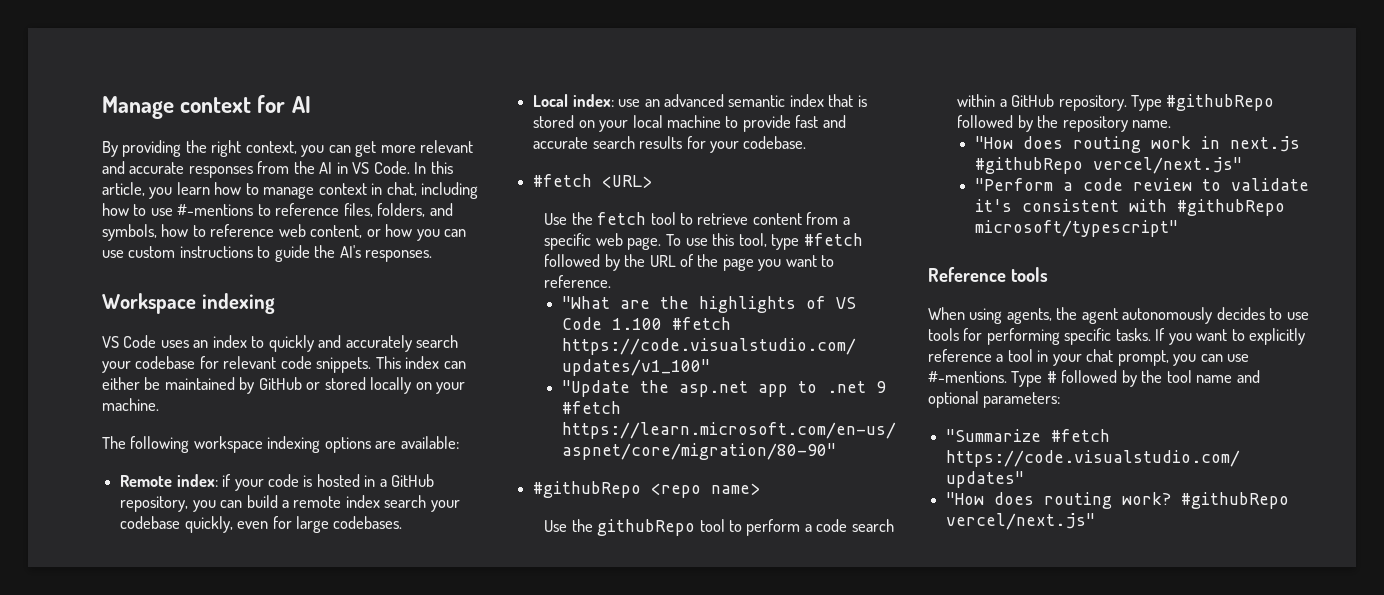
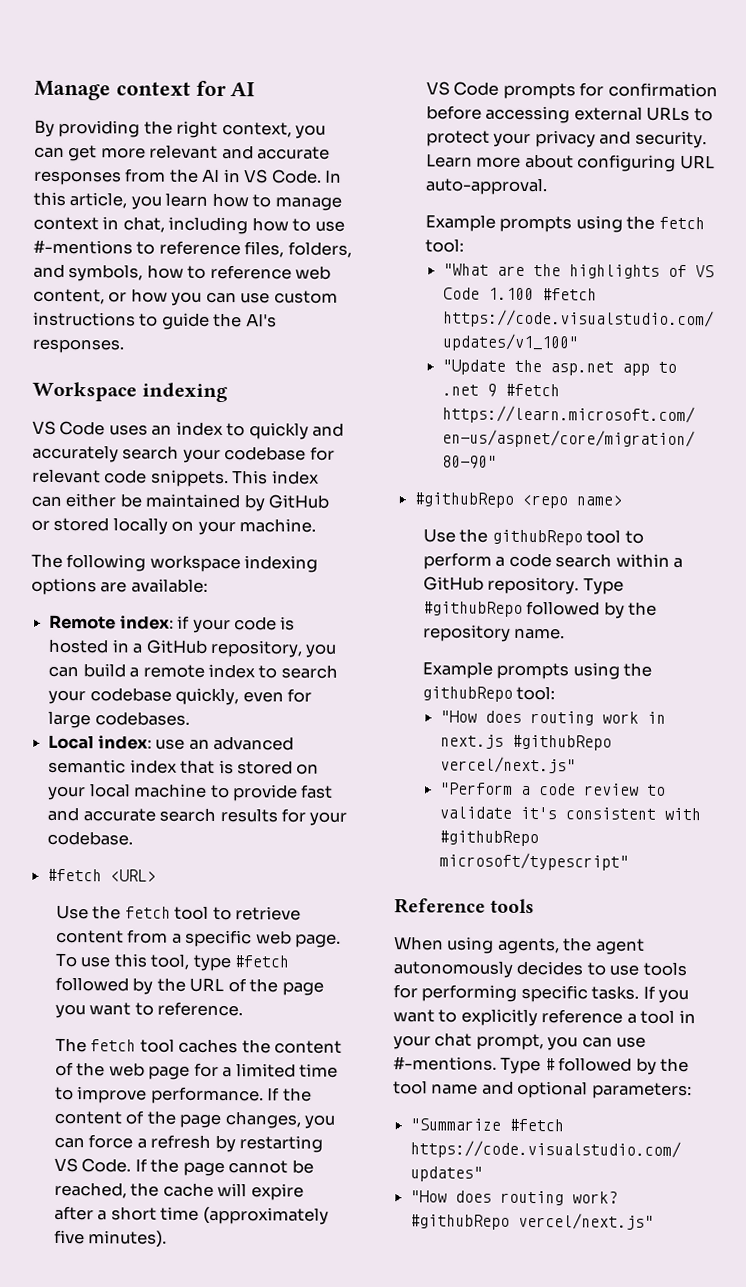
- Remote index: if your code is hosted in a GitHub repository, you can build a remote index search your codebase quickly, even for large codebases.
+ Remote index: if your code is hosted in a GitHub repository, you can build a remote index to search your codebase quickly, even for large codebases.
+ The fetch tool caches the content of the web page for a limited time to improve performance. If the content of the page changes, you can force a refresh by restarting VS Code. If the page cannot be reached, the cache will expire after a short time (approximately five minutes).
+ VS Code prompts for confirmation before accessing external URLs to protect your privacy and security. Learn more about configuring URL auto-approval.
+ Example prompts using the fetch tool:
+ Example prompts using the githubRepo tool:

